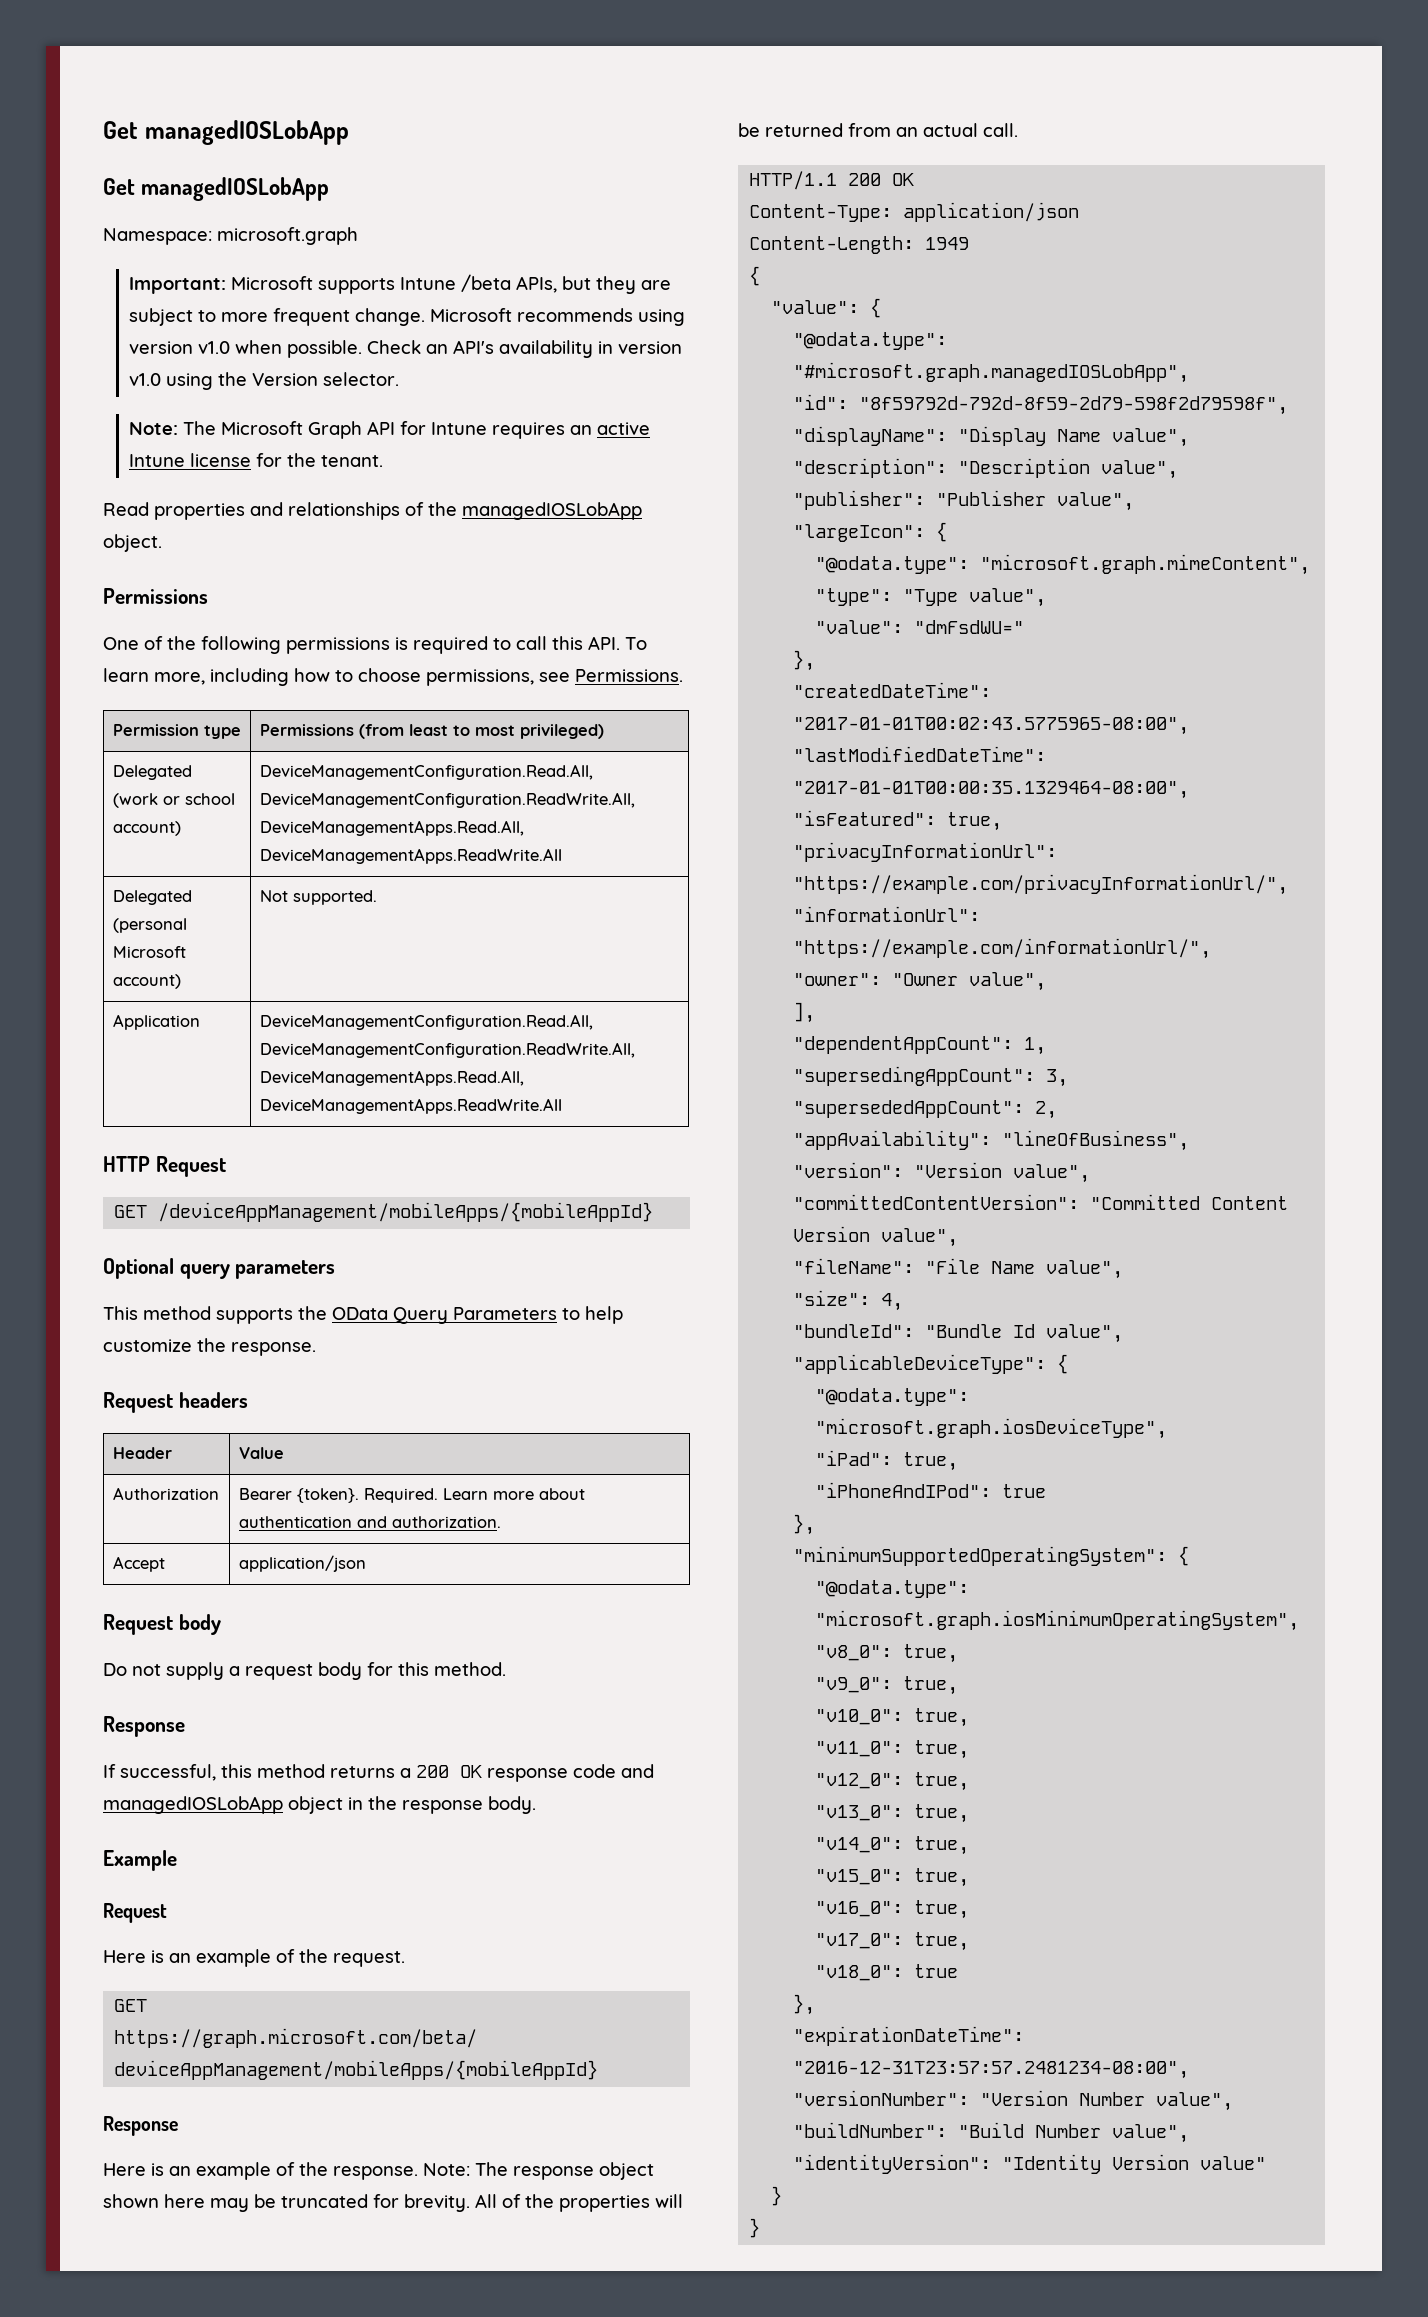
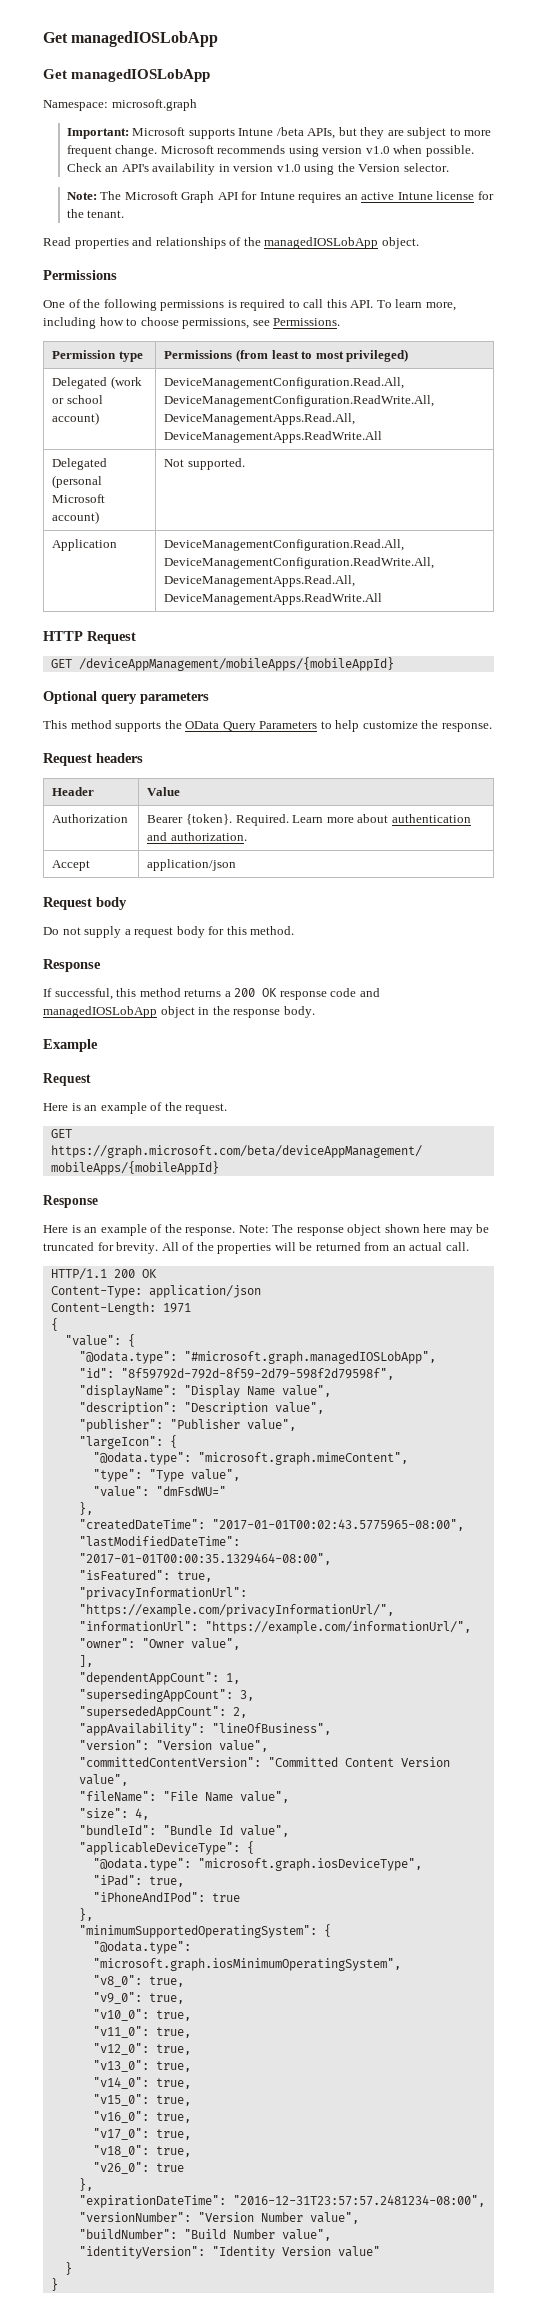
- Content-Length: 1949
+ Content-Length: 1971
- "v18_0": true
+ "v18_0": true,
+ "v26_0": true

